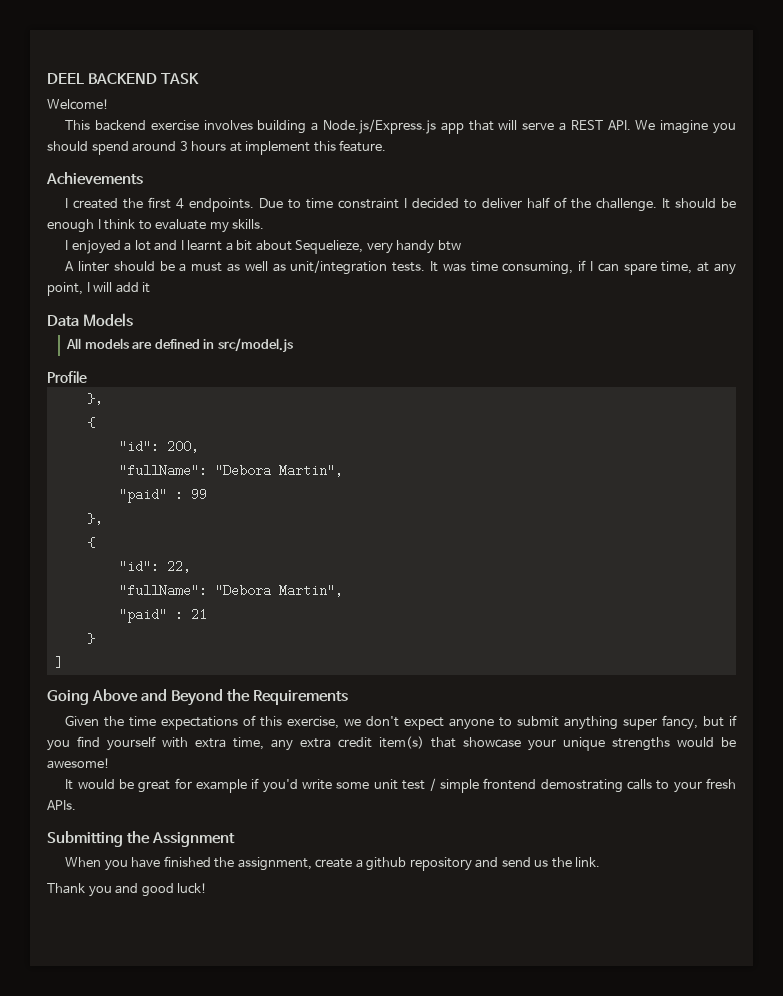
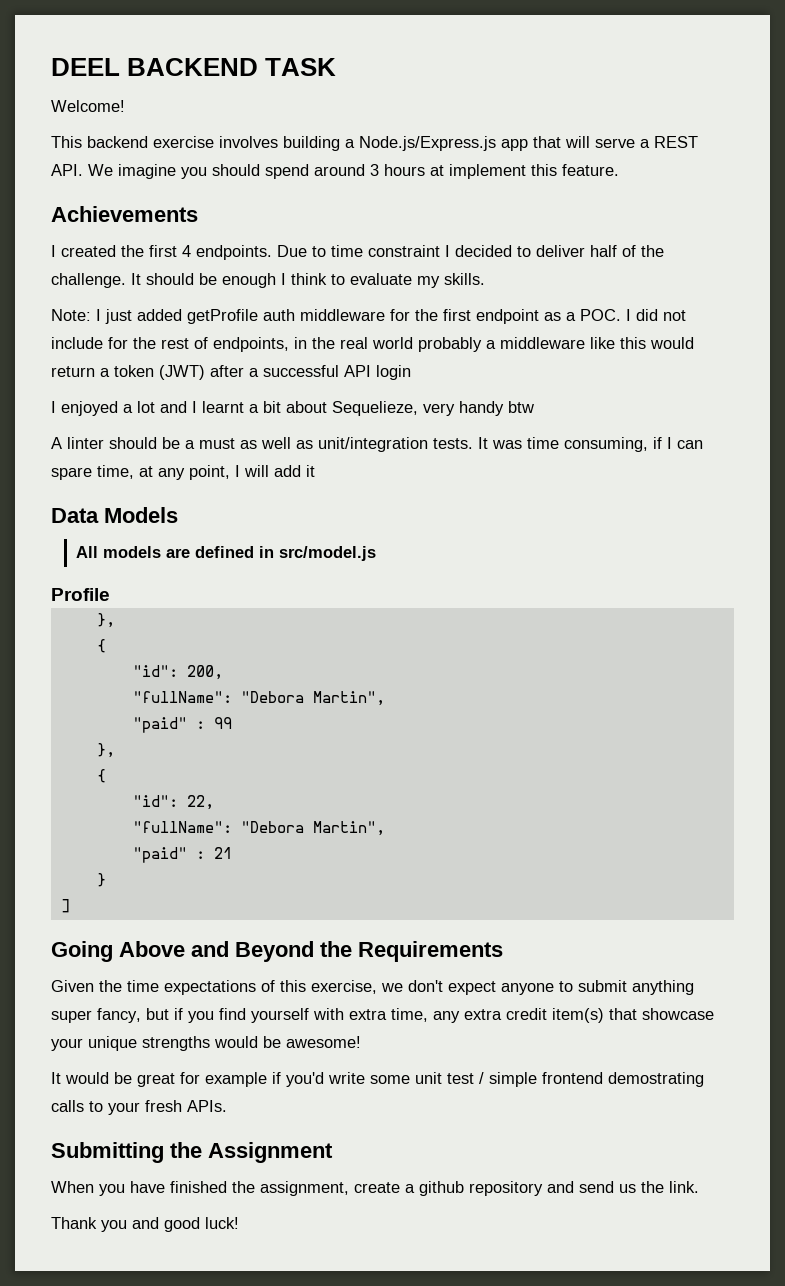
+ Note: I just added getProfile auth middleware for the first endpoint as a POC. I did not include for the rest of endpoints, in the real world probably a middleware like this would return a token (JWT) after a successful API login

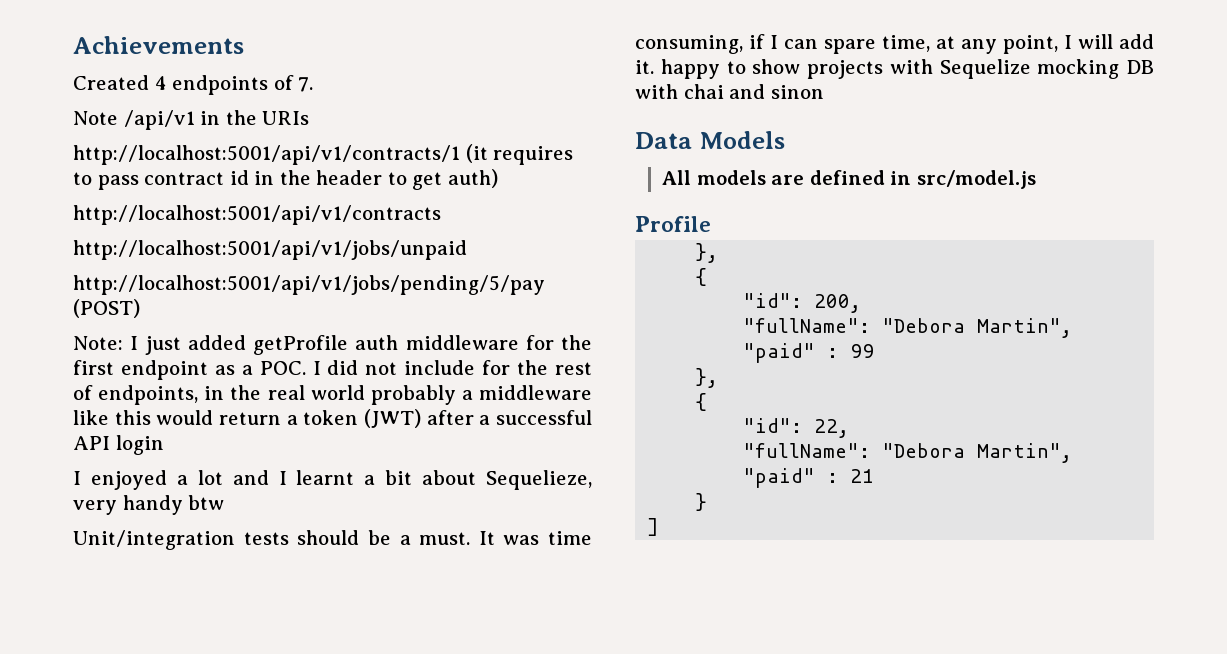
- DEEL BACKEND TASK
- Welcome!
- This backend exercise involves building a Node.js/Express.js app that will serve a REST API. We imagine you should spend around 3 hours at implement this feature.
  Achievements
- I created the first 4 endpoints. Due to time constraint I decided to deliver half of the challenge. It should be enough I think to evaluate my skills.
+ Created 4 endpoints of 7.
+ Note /api/v1 in the URIs
+ http://localhost:5001/api/v1/contracts/1 (it requires to pass contract id in the header to get auth)
+ http://localhost:5001/api/v1/contracts
+ http://localhost:5001/api/v1/jobs/unpaid
+ http://localhost:5001/api/v1/jobs/pending/5/pay (POST)
- A linter should be a must as well as unit/integration tests.
+ Unit/integration tests should be a must.
- It was time consuming, if I can spare time, at any point, I will add it
+ It was time consuming, if I can spare time, at any point, I will add it. happy to show projects with Sequelize mocking DB with chai and sinon
- Going Above and Beyond the Requirements
- Given the time expectations of this exercise, we don't expect anyone to submit anything super fancy, but if you find yourself with extra time, any extra credit item(s) that showcase your unique strengths would be awesome!
- It would be great for example if you'd write some unit test / simple frontend demostrating calls to your fresh APIs.
- Submitting the Assignment
- When you have finished the assignment, create a github repository and send us the link.
- Thank you and good luck!

